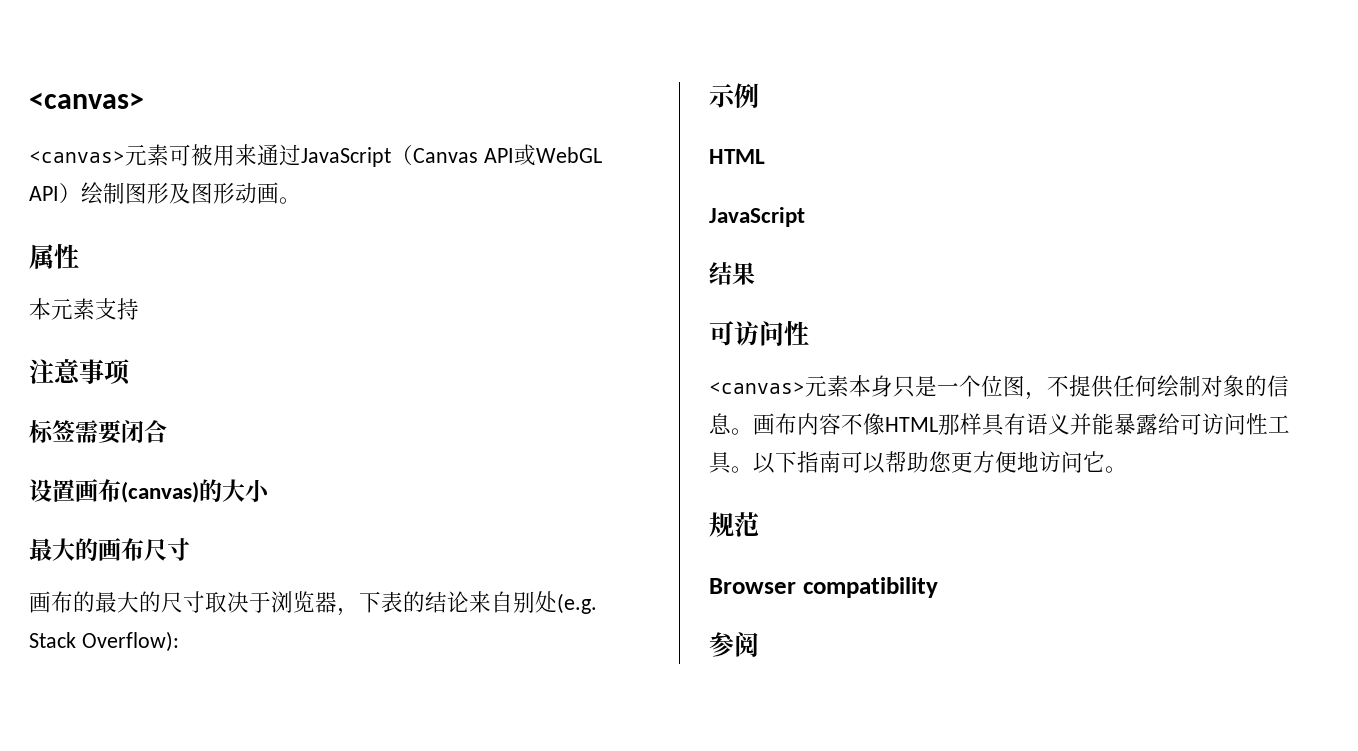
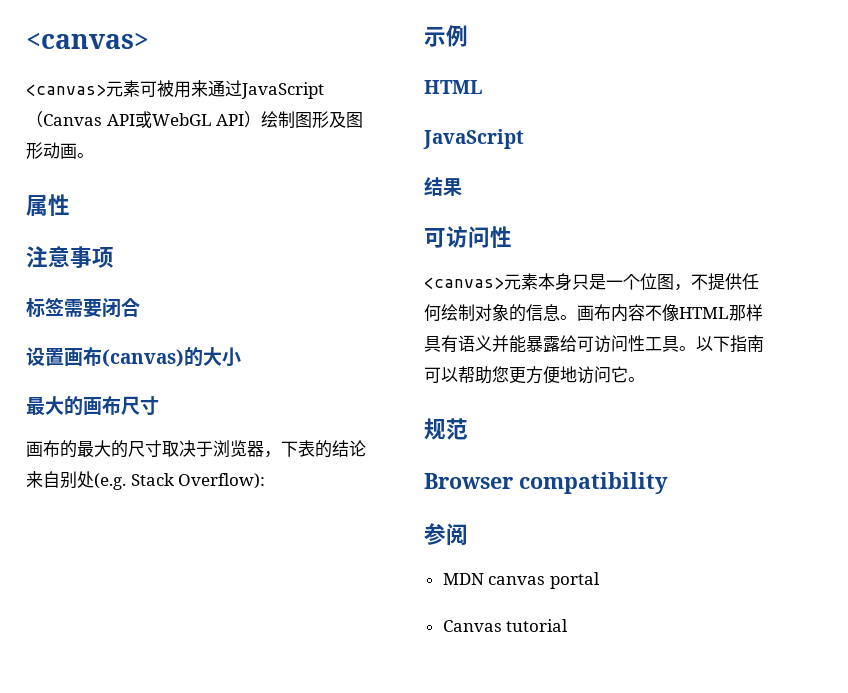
- 本元素支持
+ MDN canvas portal
+ Canvas tutorial

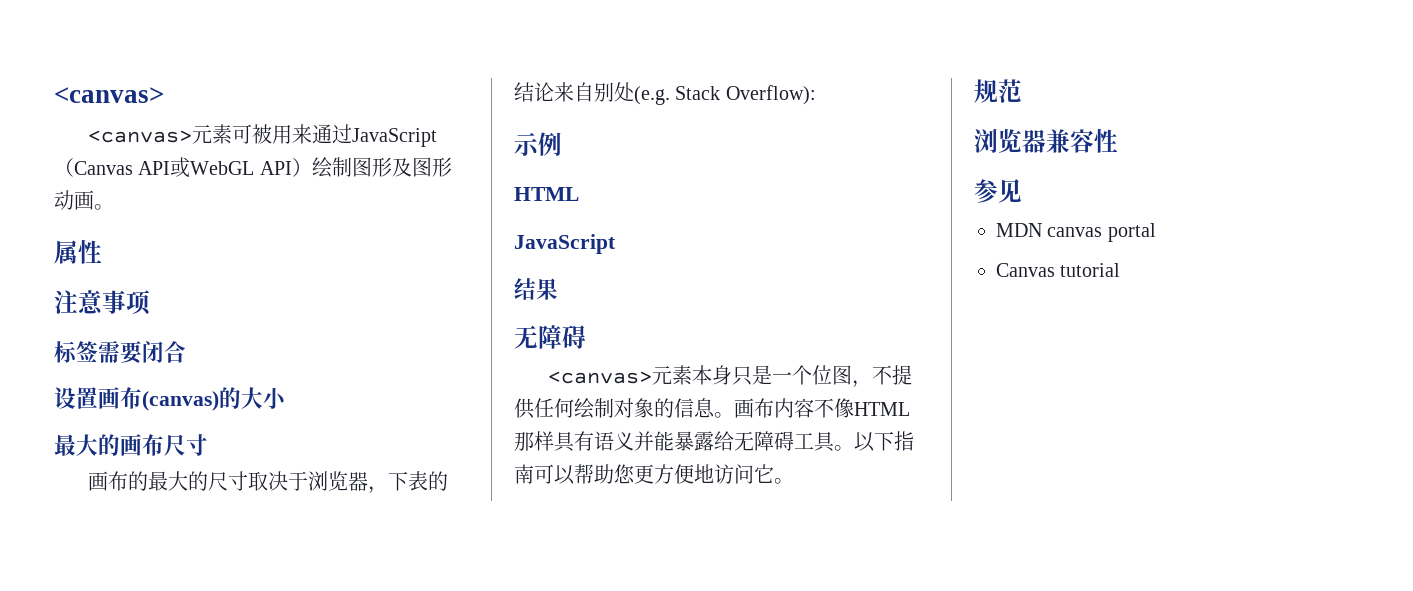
  结果
- 可访问性
+ 无障碍
- 画布内容不像HTML那样具有语义并能暴露给可访问性工具。
+ 画布内容不像HTML那样具有语义并能暴露给无障碍工具。
- Browser compatibility
+ 浏览器兼容性
- 参阅
+ 参见

